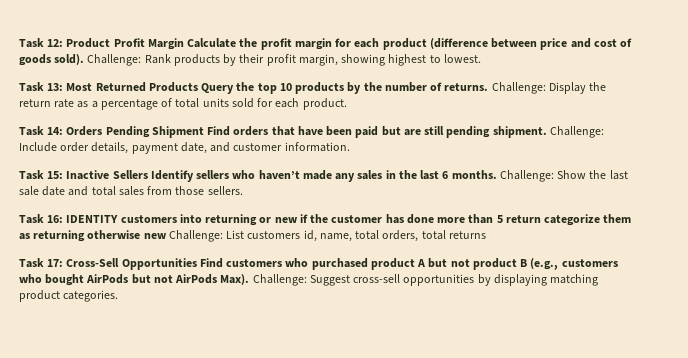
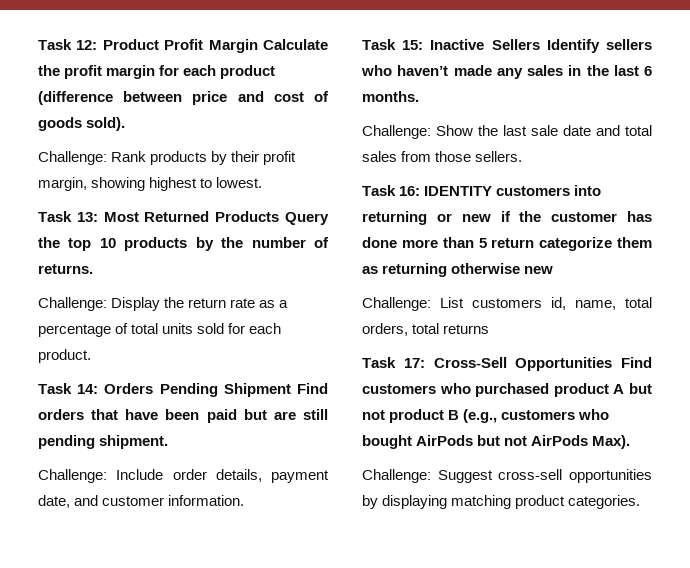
- Task 12: Product Profit Margin Calculate the profit margin for each product (difference between price and cost of goods sold). Challenge: Rank products by their profit margin, showing highest to lowest.
+ Task 12: Product Profit Margin Calculate the profit margin for each product (difference between price and cost of goods sold).
+ Challenge: Rank products by their profit margin, showing highest to lowest.
- Task 13: Most Returned Products Query the top 10 products by the number of returns. Challenge: Display the return rate as a percentage of total units sold for each product.
+ Task 13: Most Returned Products Query the top 10 products by the number of returns.
+ Challenge: Display the return rate as a percentage of total units sold for each product.
- Task 14: Orders Pending Shipment Find orders that have been paid but are still pending shipment. Challenge: Include order details, payment date, and customer information.
+ Task 14: Orders Pending Shipment Find orders that have been paid but are still pending shipment.
+ Challenge: Include order details, payment date, and customer information.
- Task 15: Inactive Sellers Identify sellers who haven’t made any sales in the last 6 months. Challenge: Show the last sale date and total sales from those sellers.
+ Task 15: Inactive Sellers Identify sellers who haven’t made any sales in the last 6 months.
+ Challenge: Show the last sale date and total sales from those sellers.
- Task 16: IDENTITY customers into returning or new if the customer has done more than 5 return categorize them as returning otherwise new Challenge: List customers id, name, total orders, total returns
+ Task 16: IDENTITY customers into returning or new if the customer has done more than 5 return categorize them as returning otherwise new
+ Challenge: List customers id, name, total orders, total returns
- Task 17: Cross-Sell Opportunities Find customers who purchased product A but not product B (e.g., customers who bought AirPods but not AirPods Max). Challenge: Suggest cross-sell opportunities by displaying matching product categories.
+ Task 17: Cross-Sell Opportunities Find customers who purchased product A but not product B (e.g., customers who bought AirPods but not AirPods Max).
+ Challenge: Suggest cross-sell opportunities by displaying matching product categories.

